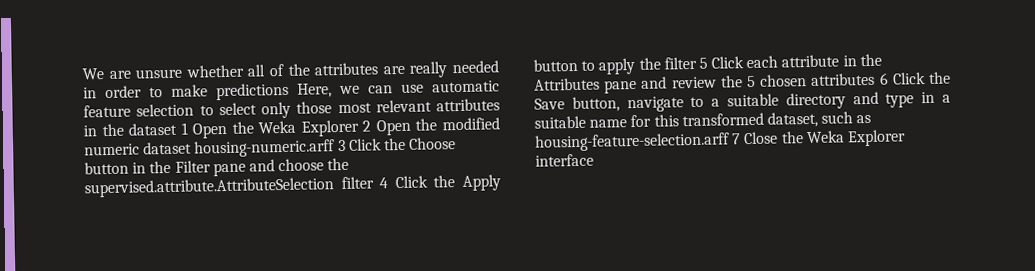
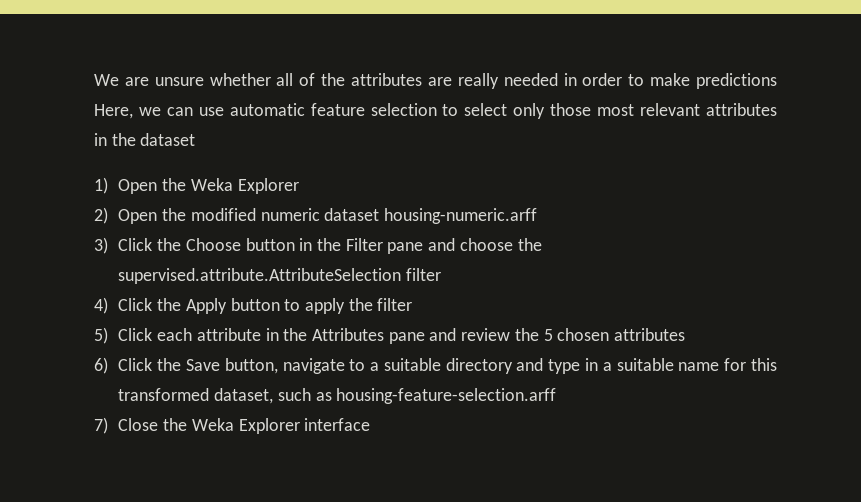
- We are unsure whether all of the attributes are really needed in order to make predictions Here, we can use automatic feature selection to select only those most relevant attributes in the dataset 1 Open the Weka Explorer 2 Open the modified numeric dataset housing-numeric.arff 3 Click the Choose button in the Filter pane and choose the supervised.attribute.AttributeSelection filter 4 Click the Apply button to apply the filter 5 Click each attribute in the Attributes pane and review the 5 chosen attributes 6 Click the Save button, navigate to a suitable directory and type in a suitable name for this transformed dataset, such as housing-feature-selection.arff 7 Close the Weka Explorer interface
+ We are unsure whether all of the attributes are really needed in order to make predictions Here, we can use automatic feature selection to select only those most relevant attributes in the dataset
+ 1) Open the Weka Explorer
+ 2) Open the modified numeric dataset housing-numeric.arff
+ 3) Click the Choose button in the Filter pane and choose the supervised.attribute.AttributeSelection filter
+ 4) Click the Apply button to apply the filter
+ 5) Click each attribute in the Attributes pane and review the 5 chosen attributes
+ 6) Click the Save button, navigate to a suitable directory and type in a suitable name for this transformed dataset, such as housing-feature-selection.arff
+ 7) Close the Weka Explorer interface

